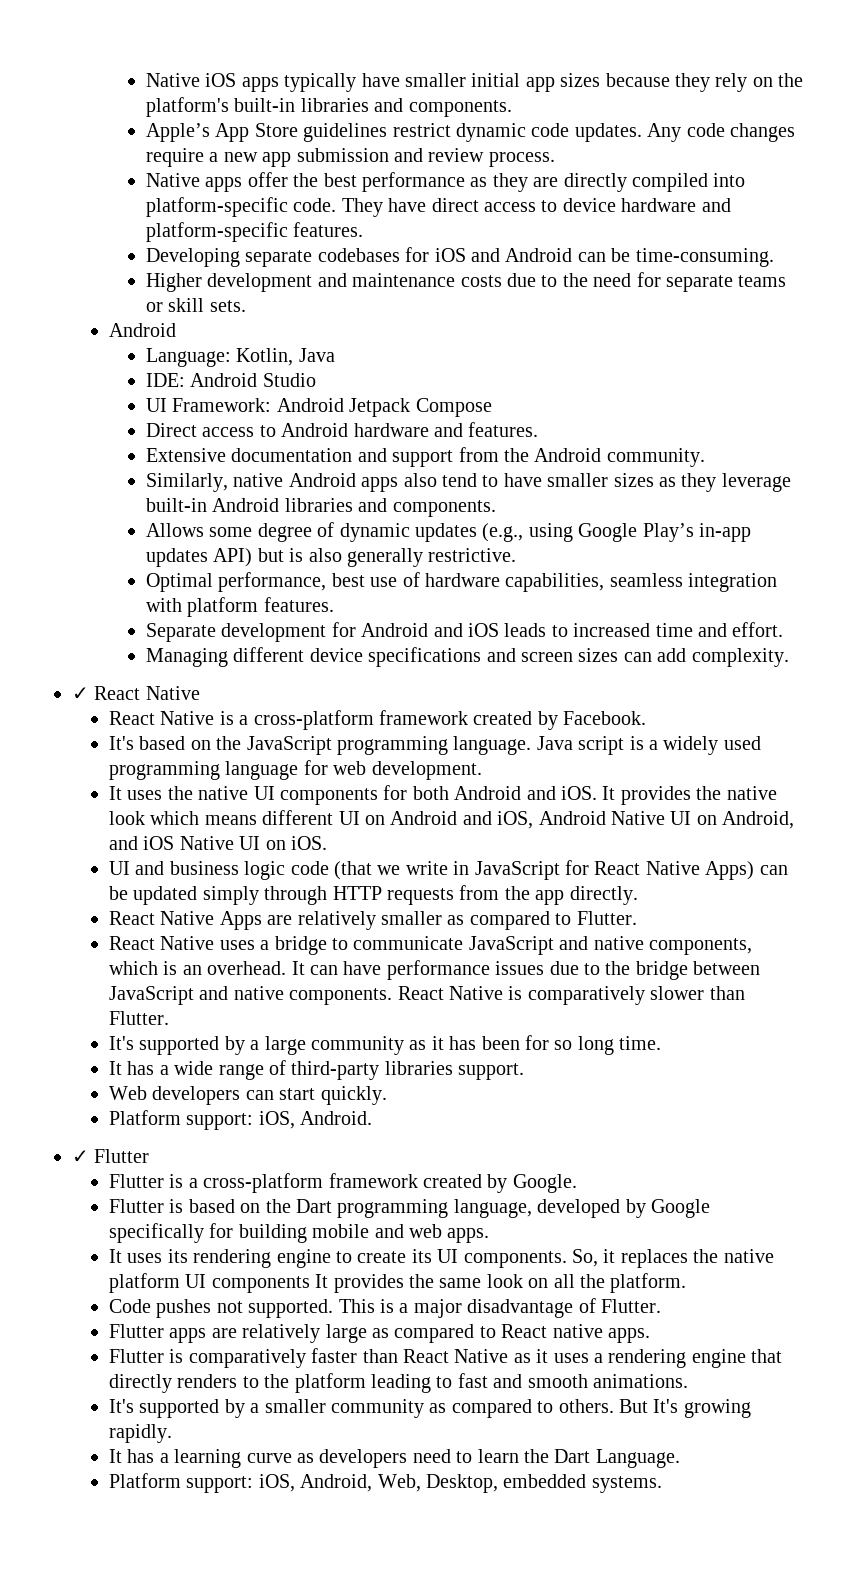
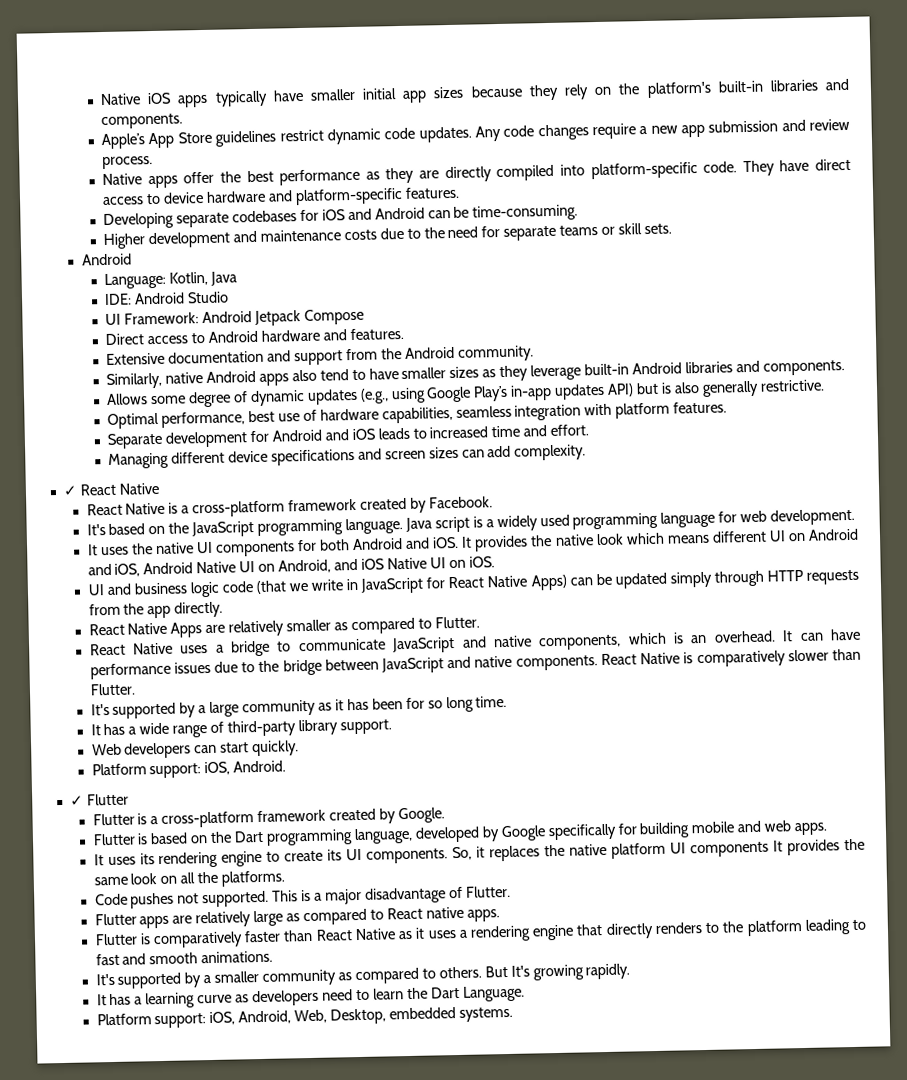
- It has a wide range of third-party libraries support.
+ It has a wide range of third-party library support.
- So, it replaces the native platform UI components It provides the same look on all the platform.
+ So, it replaces the native platform UI components It provides the same look on all the platforms.

